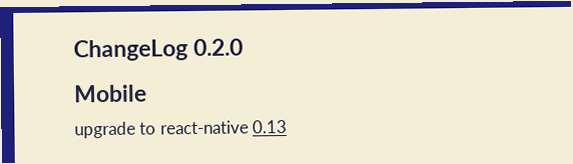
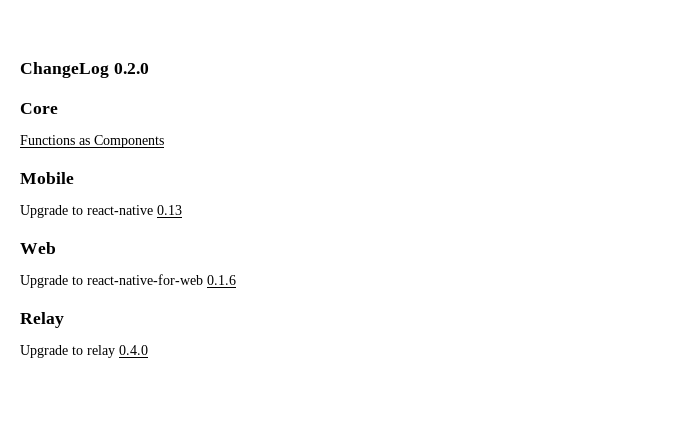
+ Core
+ Functions as Components
- upgrade to react-native 0.13
+ Upgrade to react-native 0.13
+ Web
+ Upgrade to react-native-for-web 0.1.6
+ Relay
+ Upgrade to relay 0.4.0

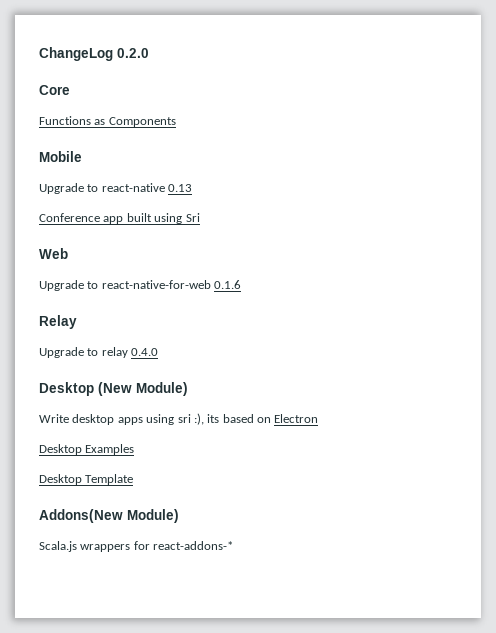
+ Conference app built using Sri
+ Desktop (New Module)
+ Write desktop apps using sri :), its based on Electron
+ Desktop Examples
+ Desktop Template
+ Addons(New Module)
+ Scala.js wrappers for react-addons-*

